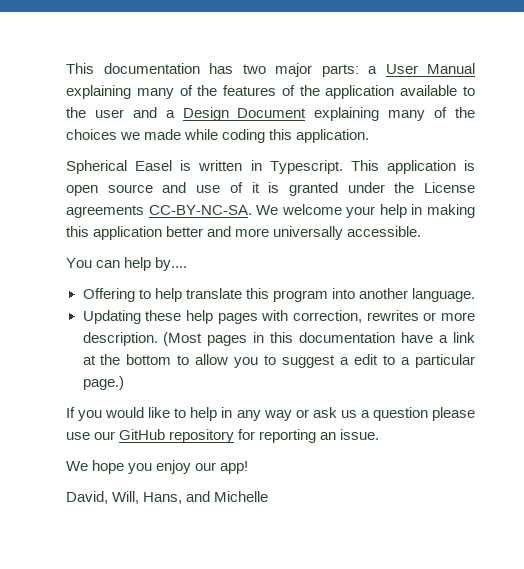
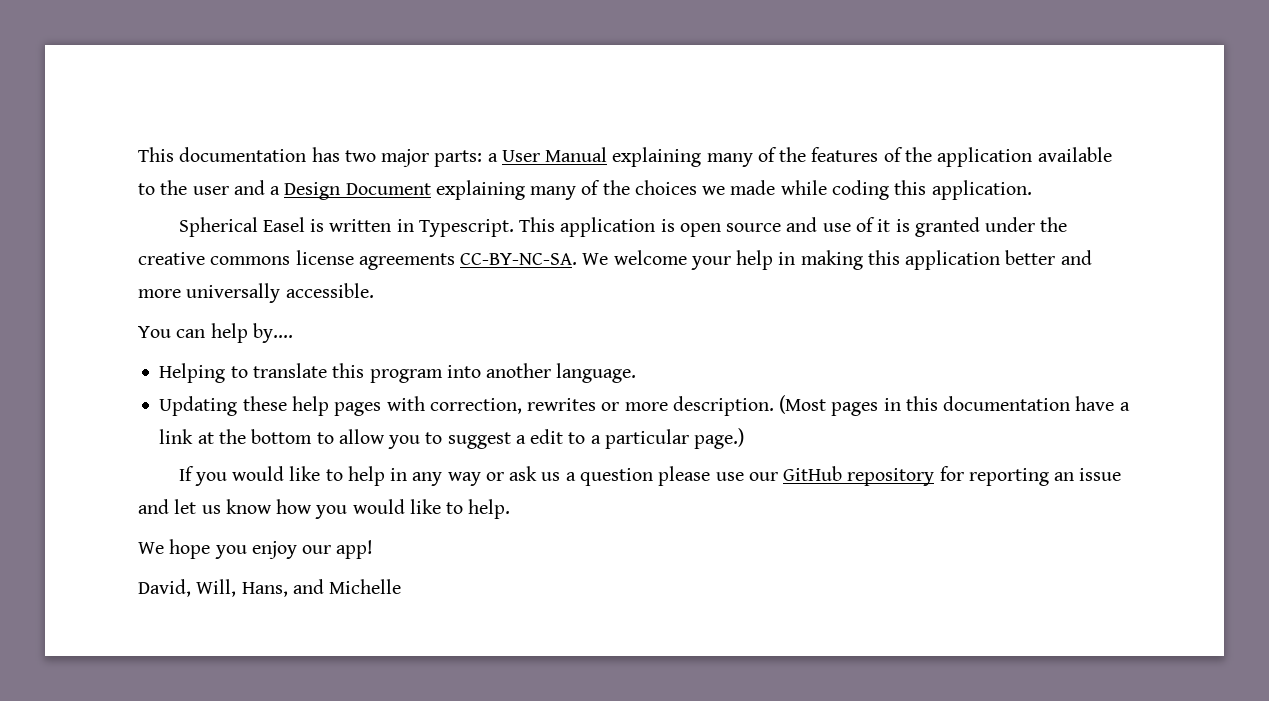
- This application is open source and use of it is granted under the License agreements CC-BY-NC-SA.
+ This application is open source and use of it is granted under the creative commons license agreements CC-BY-NC-SA.
- Offering to help translate this program into another language.
+ Helping to translate this program into another language.
- If you would like to help in any way or ask us a question please use our GitHub repository for reporting an issue.
+ If you would like to help in any way or ask us a question please use our GitHub repository for reporting an issue and let us know how you would like to help.

